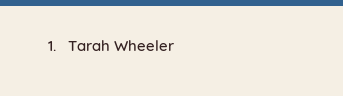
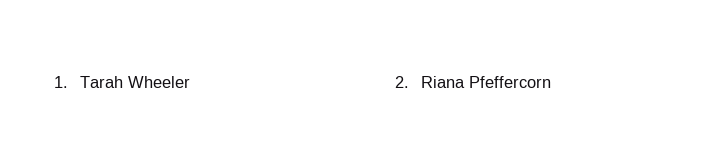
+ 2. Riana Pfeffercorn

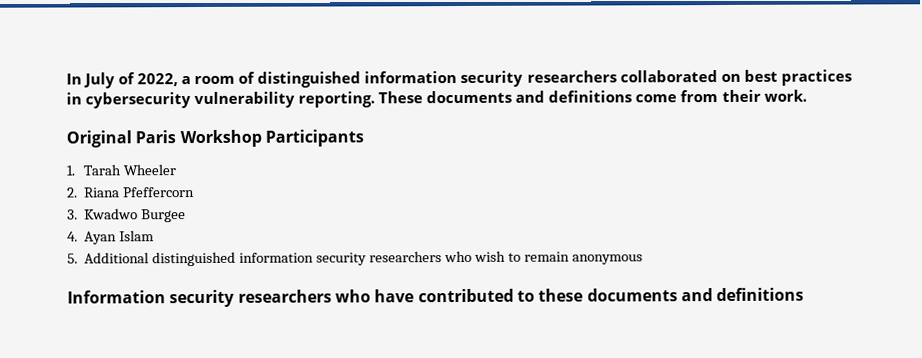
+ In July of 2022, a room of distinguished information security researchers collaborated on best practices in cybersecurity vulnerability reporting. These documents and definitions come from their work.
+ Original Paris Workshop Participants
+ 3. Kwadwo Burgee
+ 4. Ayan Islam
+ 5. Additional distinguished information security researchers who wish to remain anonymous
+ Information security researchers who have contributed to these documents and definitions

